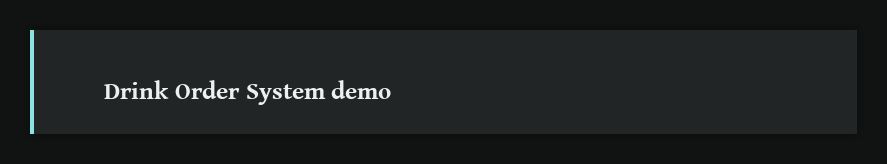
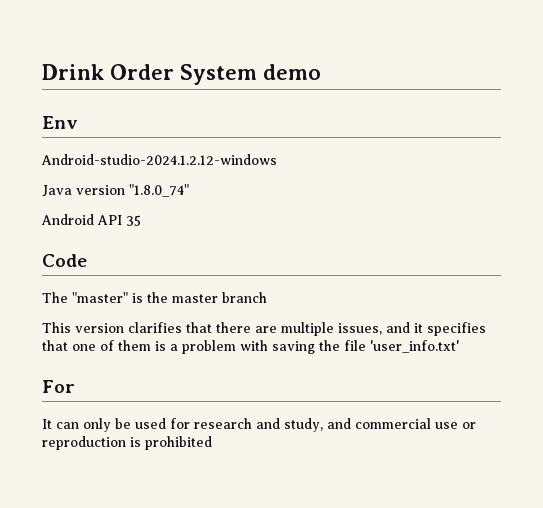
+ Env
+ Android-studio-2024.1.2.12-windows
+ Java version "1.8.0_74"
+ Android API 35
+ Code
+ The "master" is the master branch
+ This version clarifies that there are multiple issues, and it specifies that one of them is a problem with saving the file 'user_info.txt'
+ For
+ It can only be used for research and study, and commercial use or reproduction is prohibited

